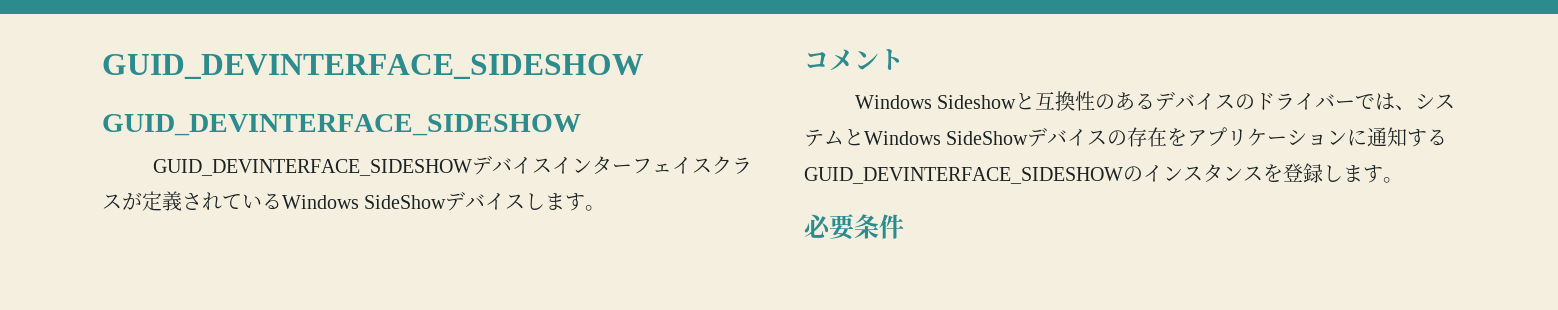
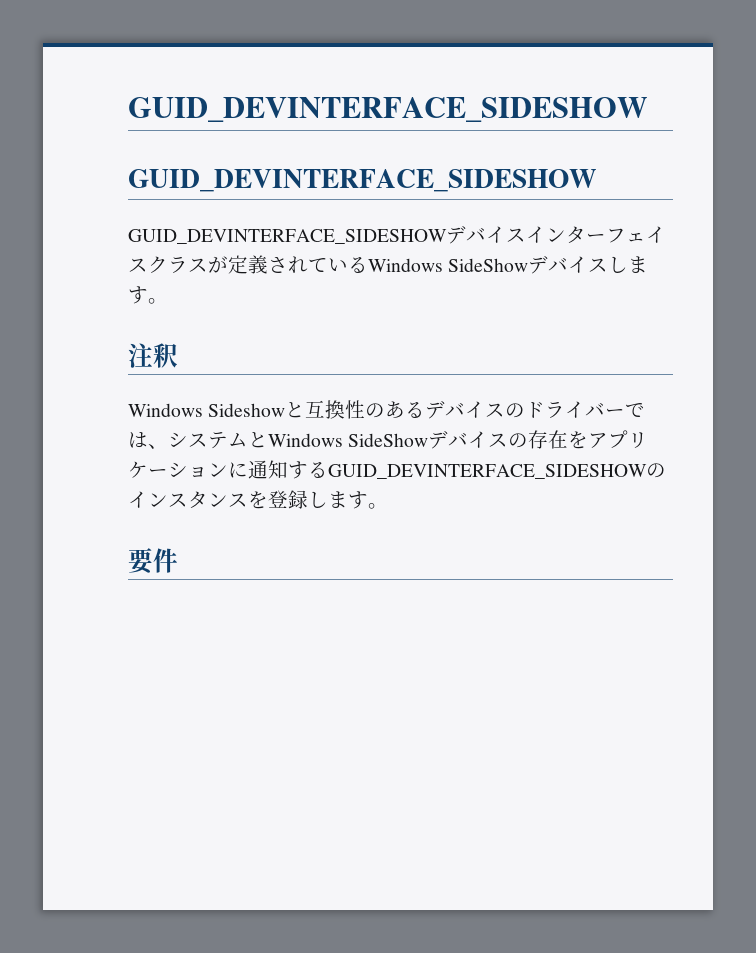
- コメント
+ 注釈
- 必要条件
+ 要件

